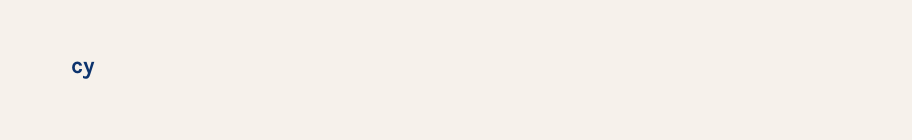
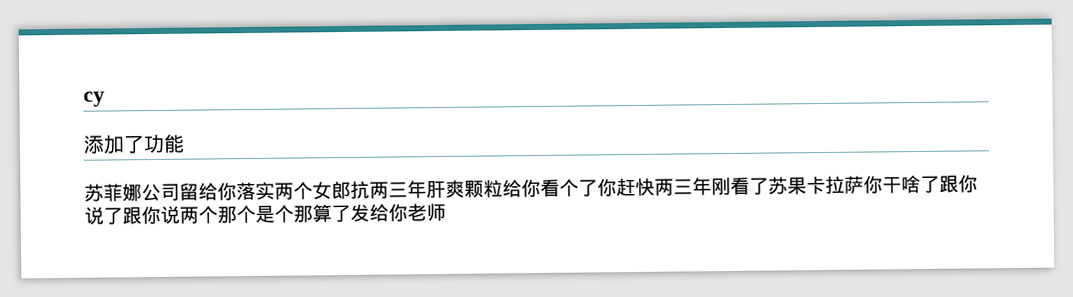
+ 添加了功能
+ 苏菲娜公司留给你落实两个女郎抗两三年肝爽颗粒给你看个了你赶快两三年刚看了苏果卡拉萨你干啥了跟你说了跟你说两个那个是个那算了发给你老师

